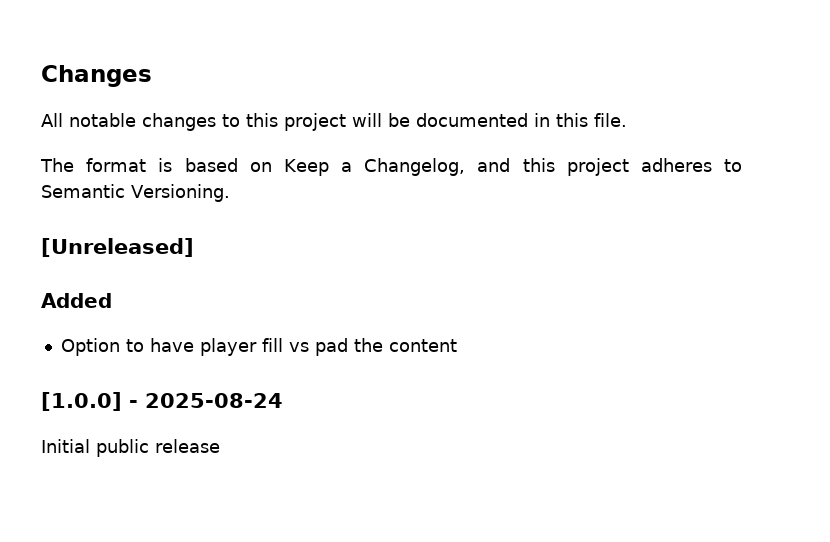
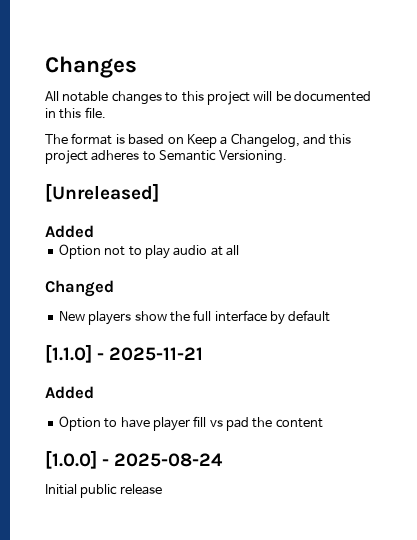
+ Option not to play audio at all
+ Changed
+ New players show the full interface by default
+ [1.1.0] - 2025-11-21
+ Added

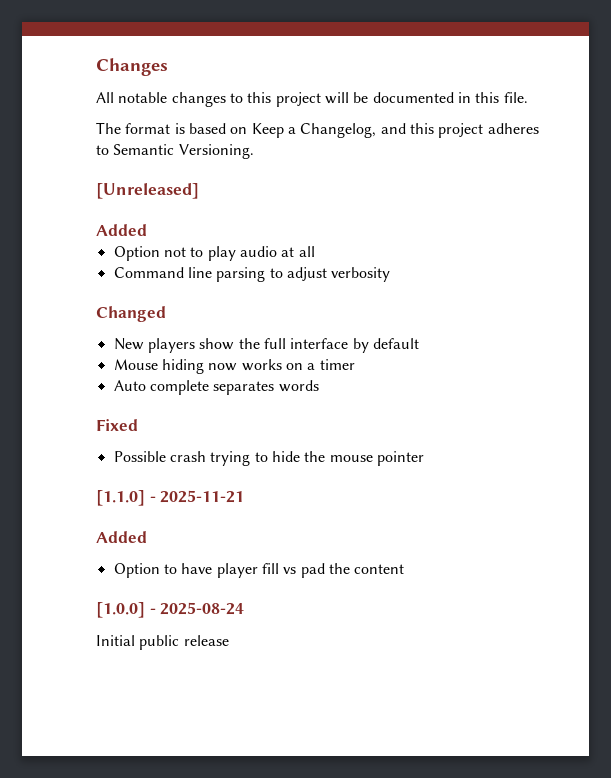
+ Command line parsing to adjust verbosity
+ Mouse hiding now works on a timer
+ Auto complete separates words
+ Fixed
+ Possible crash trying to hide the mouse pointer

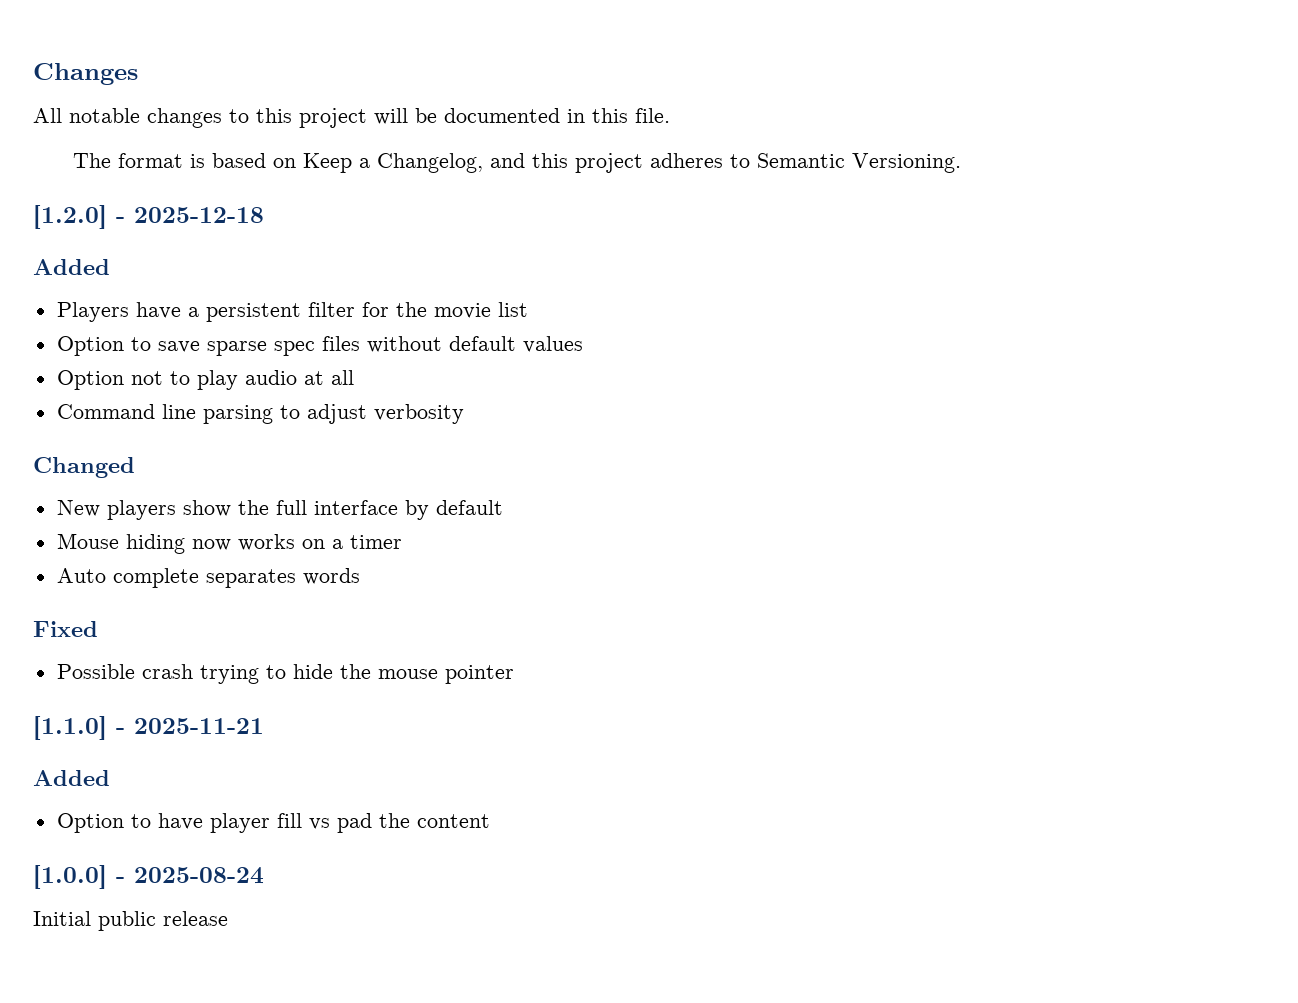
- [Unreleased]
+ [1.2.0] - 2025-12-18
  Added
+ Players have a persistent filter for the movie list
+ Option to save sparse spec files without default values

